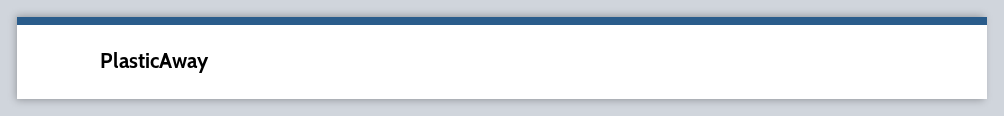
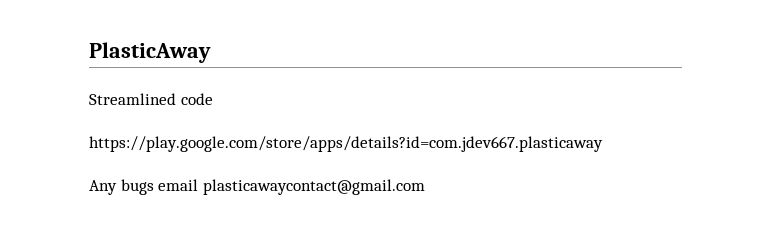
+ Streamlined code
+ https://play.google.com/store/apps/details?id=com.jdev667.plasticaway
+ Any bugs email plasticawaycontact@gmail.com

